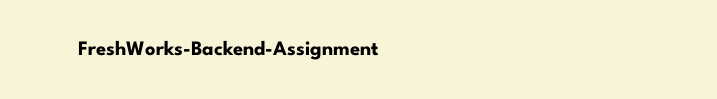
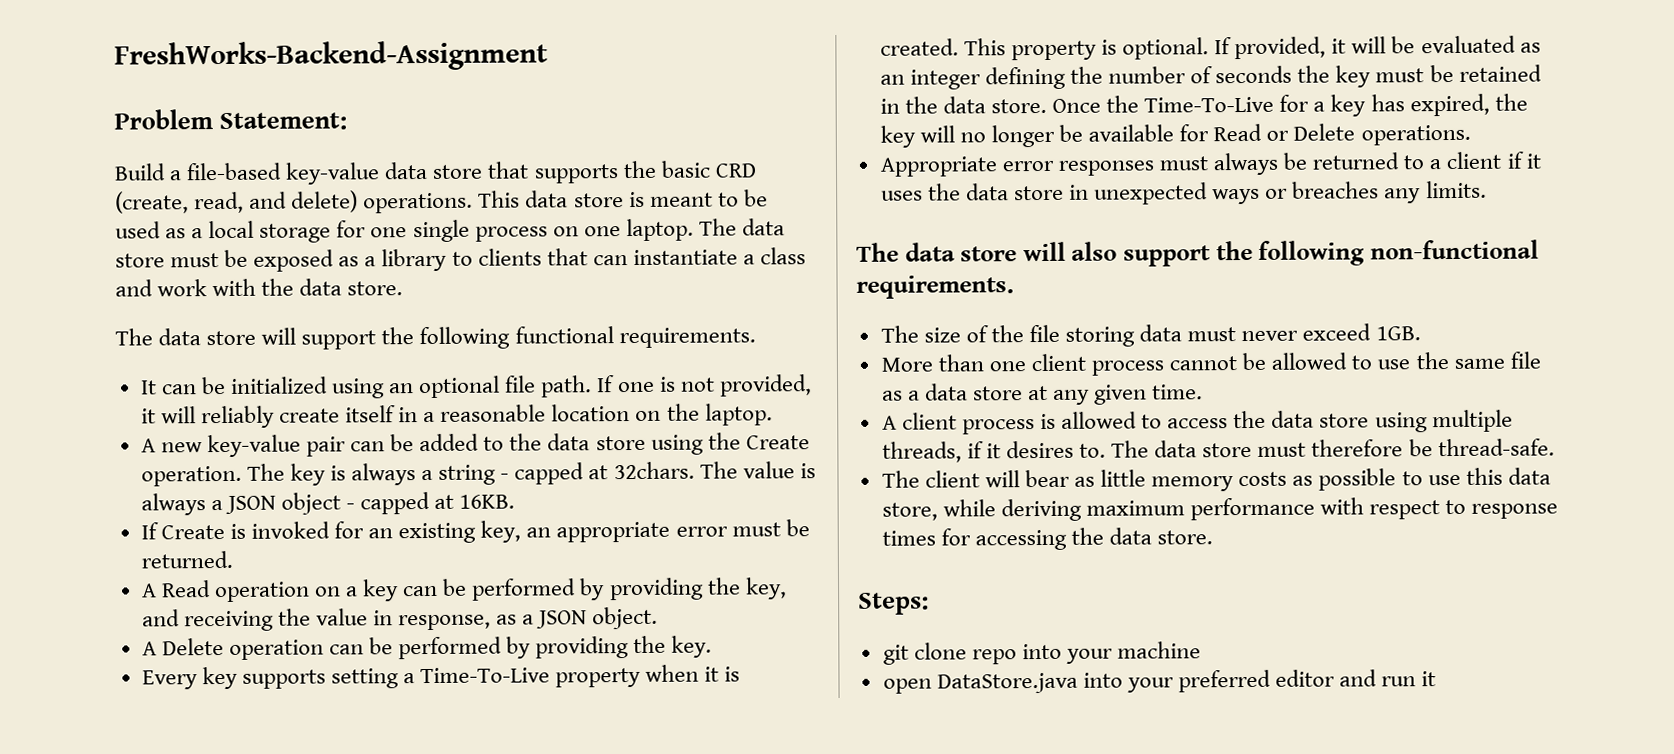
+ Problem Statement:
+ Build a file-based key-value data store that supports the basic CRD (create, read, and delete) operations. This data store is meant to be used as a local storage for one single process on one laptop. The data store must be exposed as a library to clients that can instantiate a class and work with the data store.
+ The data store will support the following functional requirements.
+ It can be initialized using an optional file path. If one is not provided, it will reliably create itself in a reasonable location on the laptop.
+ A new key-value pair can be added to the data store using the Create operation. The key is always a string - capped at 32chars. The value is always a JSON object - capped at 16KB.
+ If Create is invoked for an existing key, an appropriate error must be returned.
+ A Read operation on a key can be performed by providing the key, and receiving the value in response, as a JSON object.
+ A Delete operation can be performed by providing the key.
+ Every key supports setting a Time-To-Live property when it is created. This property is optional. If provided, it will be evaluated as an integer defining the number of seconds the key must be retained in the data store. Once the Time-To-Live for a key has expired, the key will no longer be available for Read or Delete operations.
+ Appropriate error responses must always be returned to a client if it uses the data store in unexpected ways or breaches any limits.
+ The data store will also support the following non-functional requirements.
+ The size of the file storing data must never exceed 1GB.
+ More than one client process cannot be allowed to use the same file as a data store at any given time.
+ A client process is allowed to access the data store using multiple threads, if it desires to. The data store must therefore be thread-safe.
+ The client will bear as little memory costs as possible to use this data store, while deriving maximum performance with respect to response times for accessing the data store.
+ Steps:
+ git clone repo into your machine
+ open DataStore.java into your preferred editor and run it

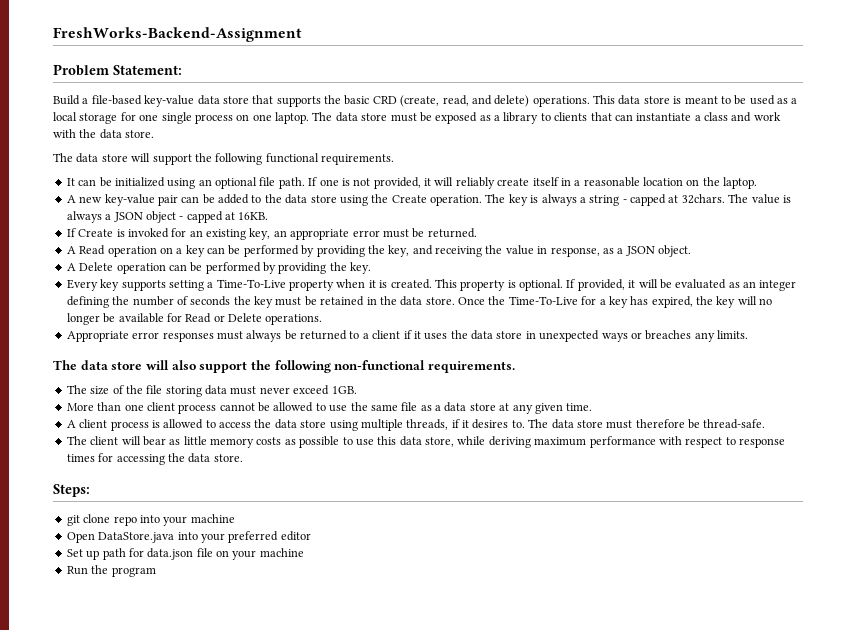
- open DataStore.java into your preferred editor and run it
+ Open DataStore.java into your preferred editor
+ Set up path for data.json file on your machine
+ Run the program

